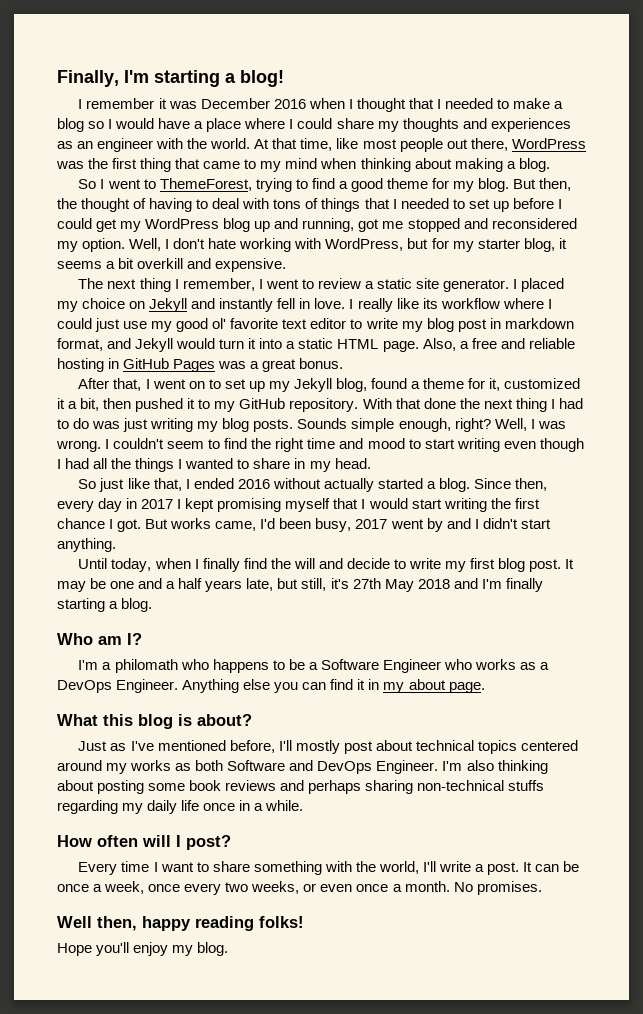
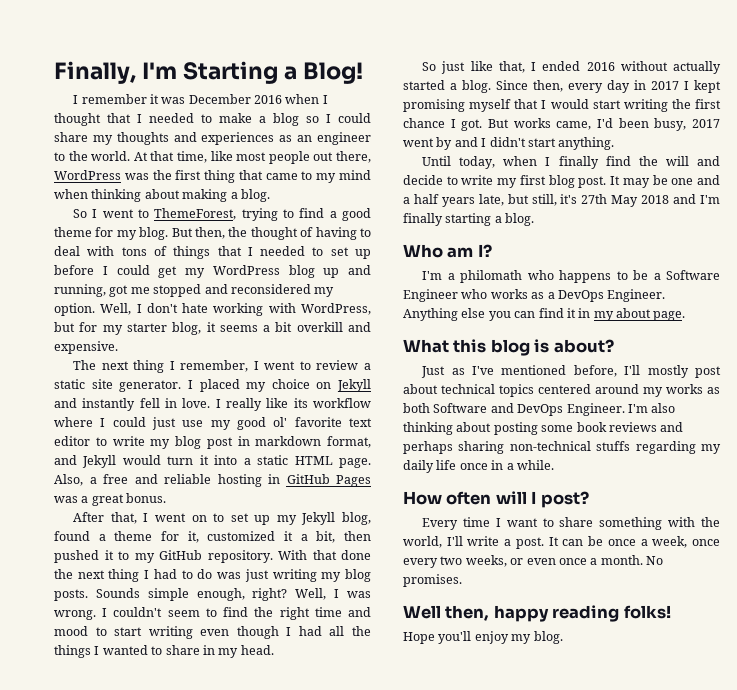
- Finally, I'm starting a blog!
+ Finally, I'm Starting a Blog!
- I remember it was December 2016 when I thought that I needed to make a blog so I would have a place where I could share my thoughts and experiences as an engineer with the world.
+ I remember it was December 2016 when I thought that I needed to make a blog so I could share my thoughts and experiences as an engineer to the world.

